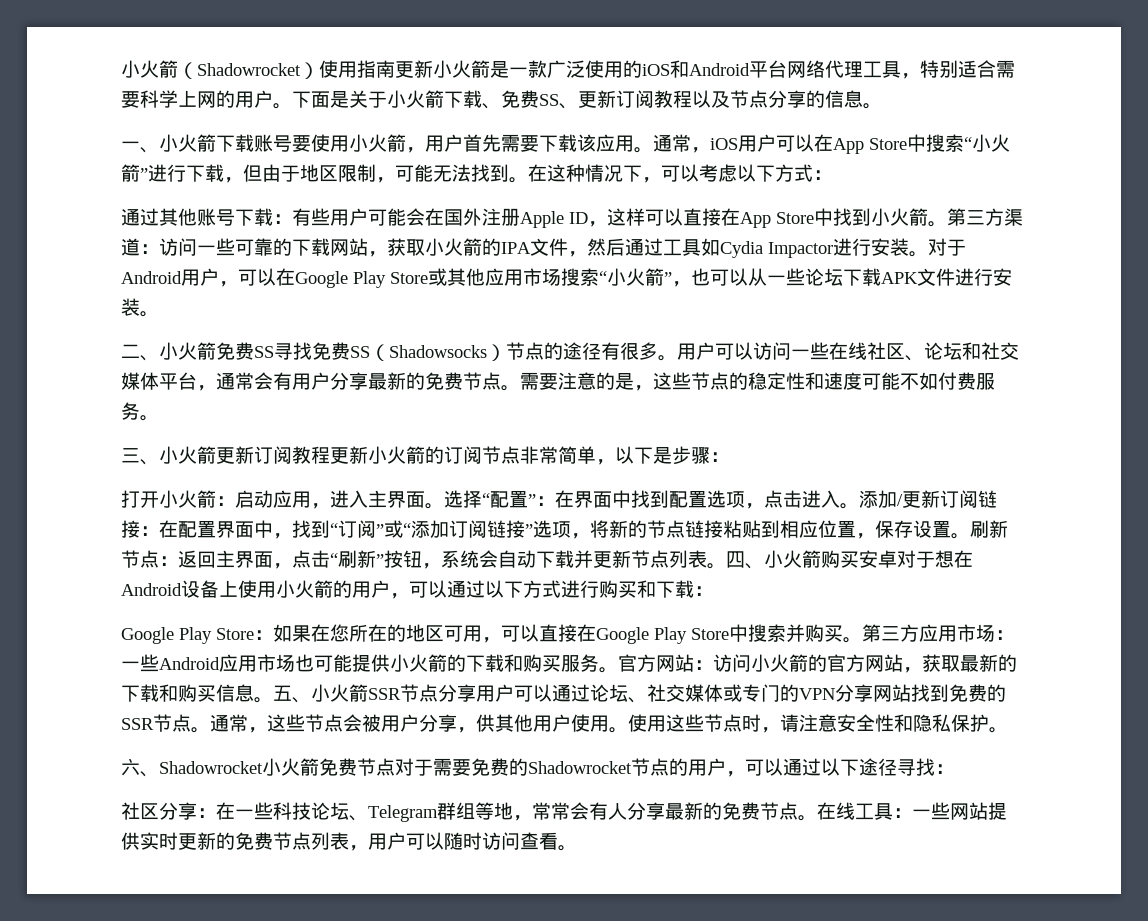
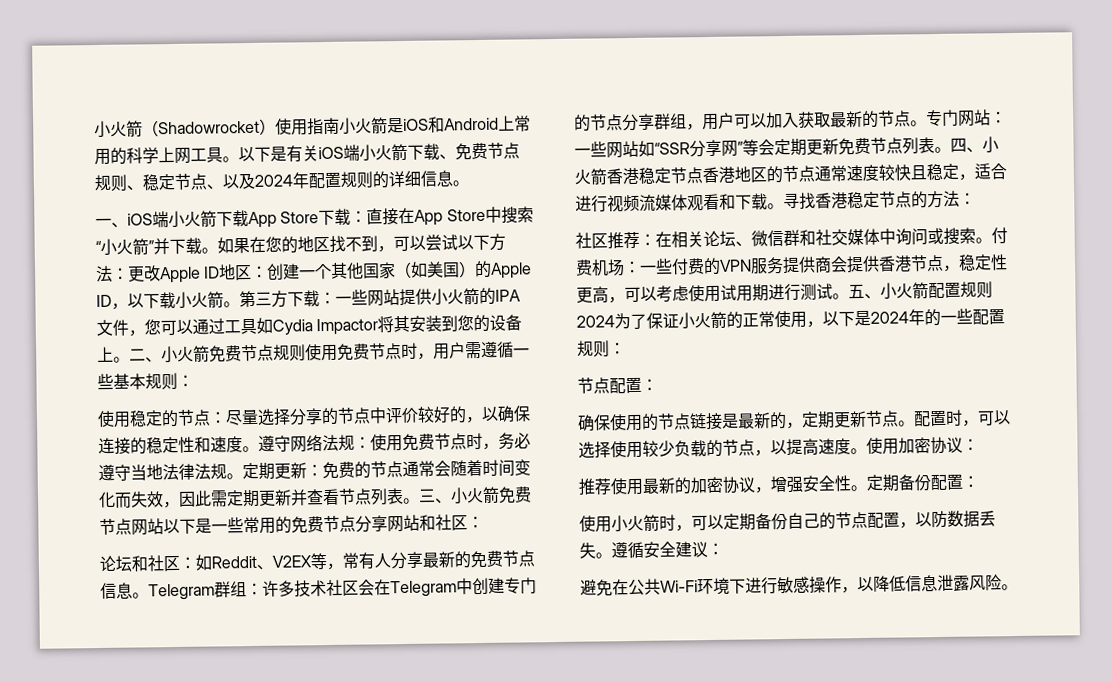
- 小火箭（Shadowrocket）使用指南更新小火箭是一款广泛使用的iOS和Android平台网络代理工具，特别适合需要科学上网的用户。下面是关于小火箭下载、免费SS、更新订阅教程以及节点分享的信息。
+ 小火箭（Shadowrocket）使用指南小火箭是iOS和Android上常用的科学上网工具。以下是有关iOS端小火箭下载、免费节点规则、稳定节点、以及2024年配置规则的详细信息。
- 一、小火箭下载账号要使用小火箭，用户首先需要下载该应用。通常，iOS用户可以在App Store中搜索“小火箭”进行下载，但由于地区限制，可能无法找到。在这种情况下，可以考虑以下方式：
- 通过其他账号下载：有些用户可能会在国外注册Apple ID，这样可以直接在App Store中找到小火箭。第三方渠道：访问一些可靠的下载网站，获取小火箭的IPA文件，然后通过工具如Cydia Impactor进行安装。对于Android用户，可以在Google Play Store或其他应用市场搜索“小火箭”，也可以从一些论坛下载APK文件进行安装。
- 二、小火箭免费SS寻找免费SS（Shadowsocks）节点的途径有很多。用户可以访问一些在线社区、论坛和社交媒体平台，通常会有用户分享最新的免费节点。需要注意的是，这些节点的稳定性和速度可能不如付费服务。
- 三、小火箭更新订阅教程更新小火箭的订阅节点非常简单，以下是步骤：
- 打开小火箭：启动应用，进入主界面。选择“配置”：在界面中找到配置选项，点击进入。添加/更新订阅链接：在配置界面中，找到“订阅”或“添加订阅链接”选项，将新的节点链接粘贴到相应位置，保存设置。刷新节点：返回主界面，点击“刷新”按钮，系统会自动下载并更新节点列表。四、小火箭购买安卓对于想在Android设备上使用小火箭的用户，可以通过以下方式进行购买和下载：
- Google Play Store：如果在您所在的地区可用，可以直接在Google Play Store中搜索并购买。第三方应用市场：一些Android应用市场也可能提供小火箭的下载和购买服务。官方网站：访问小火箭的官方网站，获取最新的下载和购买信息。五、小火箭SSR节点分享用户可以通过论坛、社交媒体或专门的VPN分享网站找到免费的SSR节点。通常，这些节点会被用户分享，供其他用户使用。使用这些节点时，请注意安全性和隐私保护。
- 六、Shadowrocket小火箭免费节点对于需要免费的Shadowrocket节点的用户，可以通过以下途径寻找：
- 社区分享：在一些科技论坛、Telegram群组等地，常常会有人分享最新的免费节点。在线工具：一些网站提供实时更新的免费节点列表，用户可以随时访问查看。
+ 一、iOS端小火箭下载App Store下载：直接在App Store中搜索“小火箭”并下载。如果在您的地区找不到，可以尝试以下方法：更改Apple ID地区：创建一个其他国家（如美国）的Apple ID，以下载小火箭。第三方下载：一些网站提供小火箭的IPA文件，您可以通过工具如Cydia Impactor将其安装到您的设备上。二、小火箭免费节点规则使用免费节点时，用户需遵循一些基本规则：
+ 使用稳定的节点：尽量选择分享的节点中评价较好的，以确保连接的稳定性和速度。遵守网络法规：使用免费节点时，务必遵守当地法律法规。定期更新：免费的节点通常会随着时间变化而失效，因此需定期更新并查看节点列表。三、小火箭免费节点网站以下是一些常用的免费节点分享网站和社区：
+ 论坛和社区：如Reddit、V2EX等，常有人分享最新的免费节点信息。Telegram群组：许多技术社区会在Telegram中创建专门的节点分享群组，用户可以加入获取最新的节点。专门网站：一些网站如“SSR分享网”等会定期更新免费节点列表。四、小火箭香港稳定节点香港地区的节点通常速度较快且稳定，适合进行视频流媒体观看和下载。寻找香港稳定节点的方法：
+ 社区推荐：在相关论坛、微信群和社交媒体中询问或搜索。付费机场：一些付费的VPN服务提供商会提供香港节点，稳定性更高，可以考虑使用试用期进行测试。五、小火箭配置规则2024为了保证小火箭的正常使用，以下是2024年的一些配置规则：
+ 节点配置：
+ 确保使用的节点链接是最新的，定期更新节点。配置时，可以选择使用较少负载的节点，以提高速度。使用加密协议：
+ 推荐使用最新的加密协议，增强安全性。定期备份配置：
+ 使用小火箭时，可以定期备份自己的节点配置，以防数据丢失。遵循安全建议：
+ 避免在公共Wi-Fi环境下进行敏感操作，以降低信息泄露风险。

